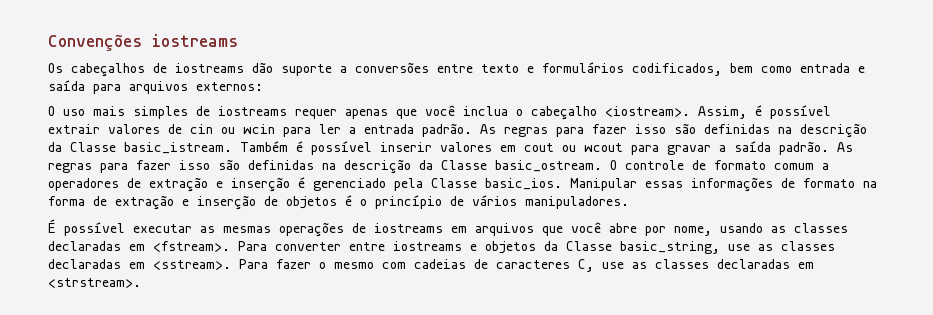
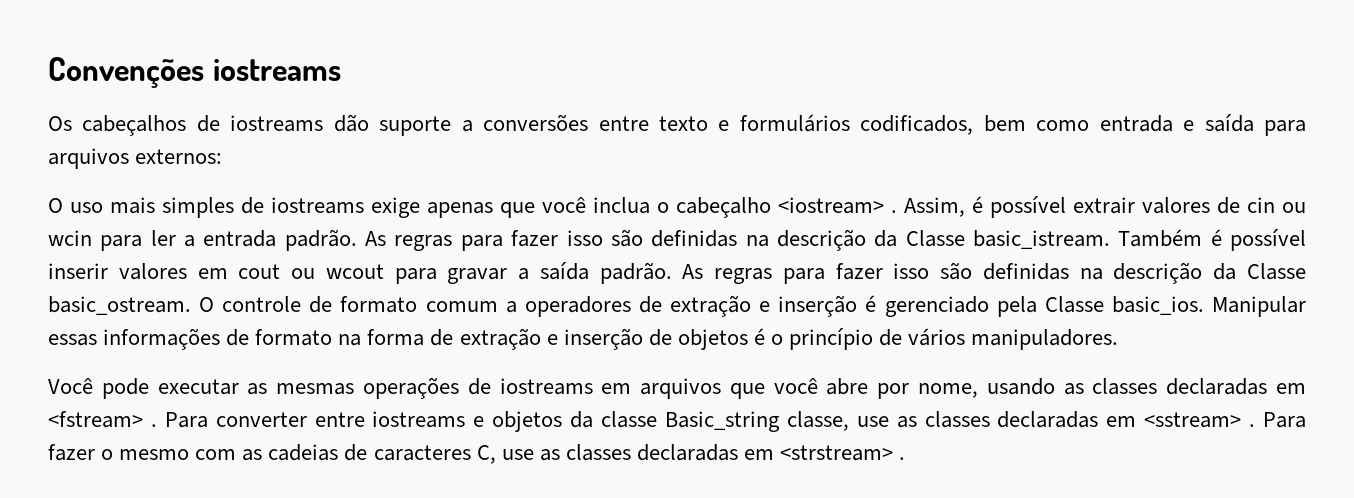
- O uso mais simples de iostreams requer apenas que você inclua o cabeçalho <iostream>.
+ O uso mais simples de iostreams exige apenas que você inclua o cabeçalho <iostream> .
- É possível executar as mesmas operações de iostreams em arquivos que você abre por nome, usando as classes declaradas em <fstream>.
+ Você pode executar as mesmas operações de iostreams em arquivos que você abre por nome, usando as classes declaradas em <fstream> .
- Para converter entre iostreams e objetos da Classe basic_string, use as classes declaradas em <sstream>.
+ Para converter entre iostreams e objetos da classe Basic_string classe, use as classes declaradas em <sstream> .
- Para fazer o mesmo com cadeias de caracteres C, use as classes declaradas em <strstream>.
+ Para fazer o mesmo com as cadeias de caracteres C, use as classes declaradas em <strstream> .

